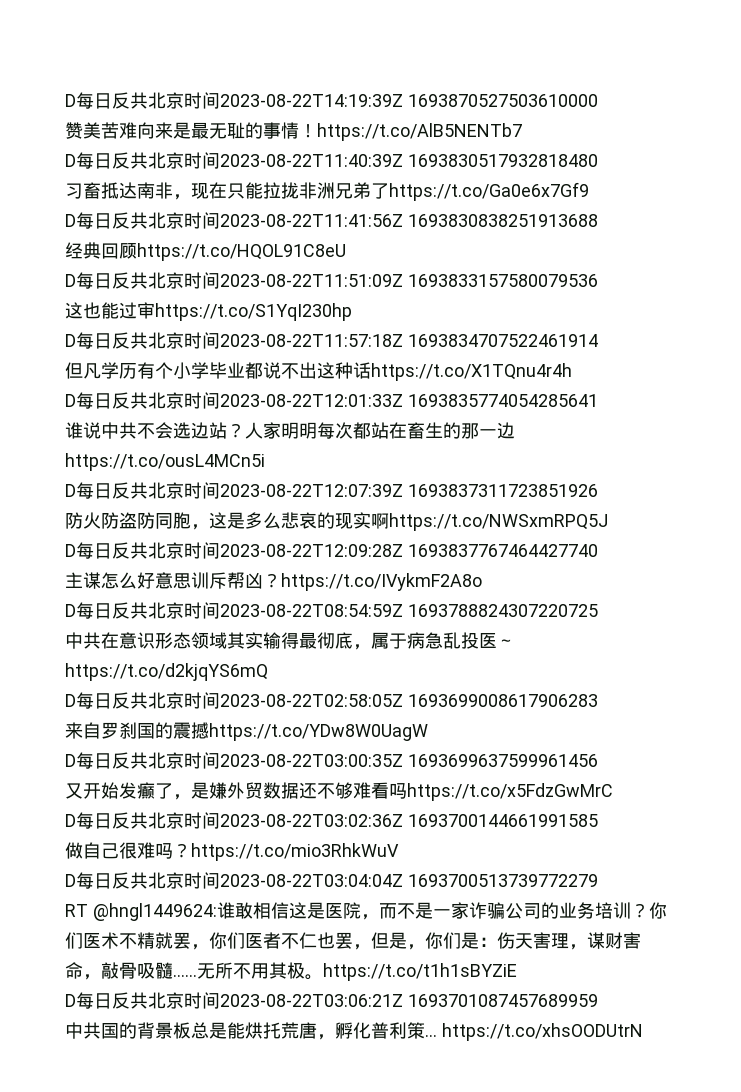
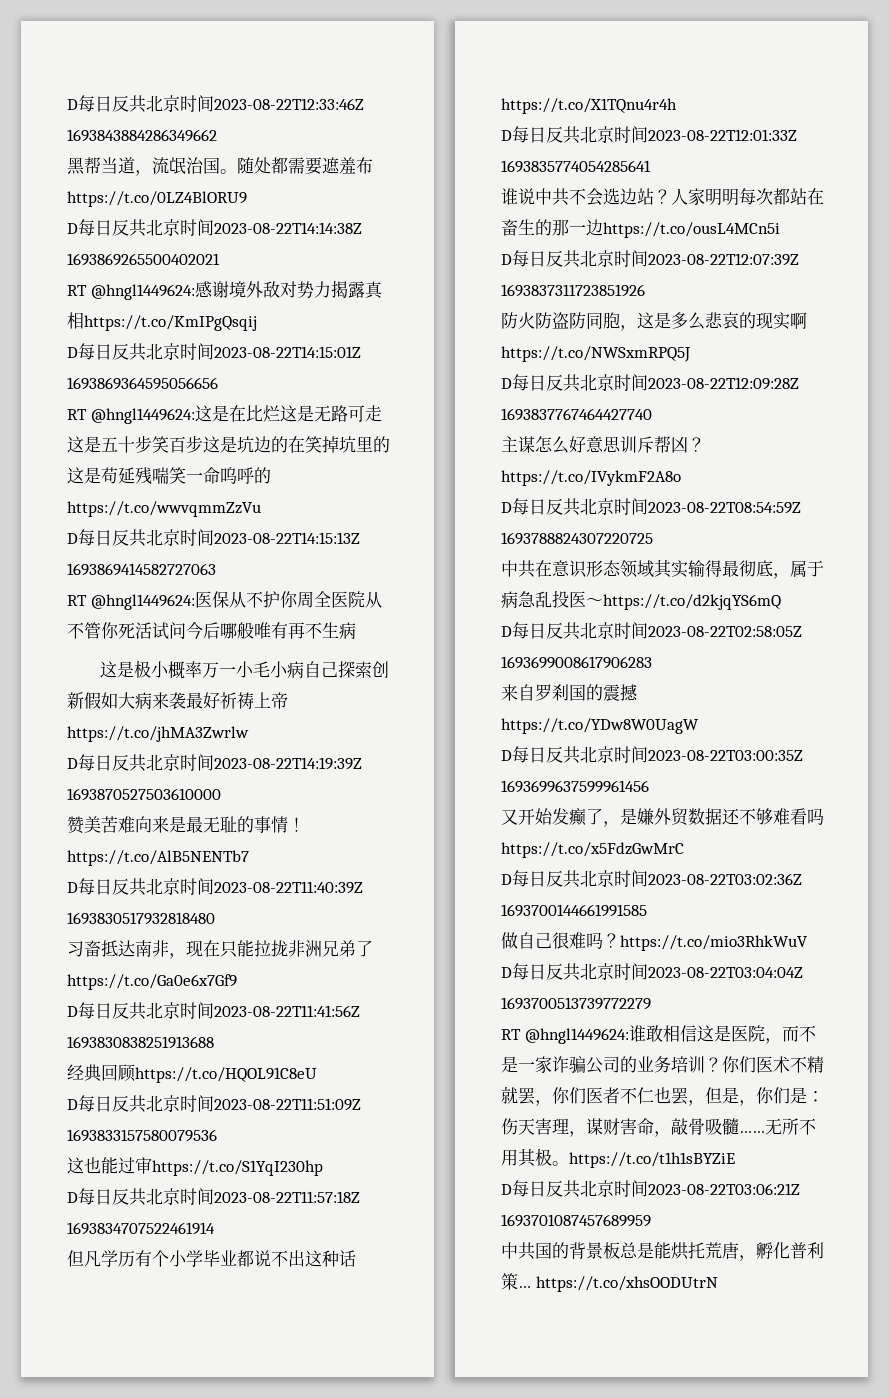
+ D每日反共北京时间2023-08-22T12:33:46Z 1693843884286349662
+ 黑帮当道，流氓治国。随处都需要遮羞布https://t.co/0LZ4BlORU9
+ D每日反共北京时间2023-08-22T14:14:38Z 1693869265500402021
+ RT @hngl1449624:感谢境外敌对势力揭露真相https://t.co/KmIPgQsqij
+ D每日反共北京时间2023-08-22T14:15:01Z 1693869364595056656
+ RT @hngl1449624:这是在比烂这是无路可走这是五十步笑百步这是坑边的在笑掉坑里的这是苟延残喘笑一命呜呼的https://t.co/wwvqmmZzVu
+ D每日反共北京时间2023-08-22T14:15:13Z 1693869414582727063
+ RT @hngl1449624:医保从不护你周全医院从不管你死活试问今后哪般唯有再不生病
+ 这是极小概率万一小毛小病自己探索创新假如大病来袭最好祈祷上帝https://t.co/jhMA3Zwrlw

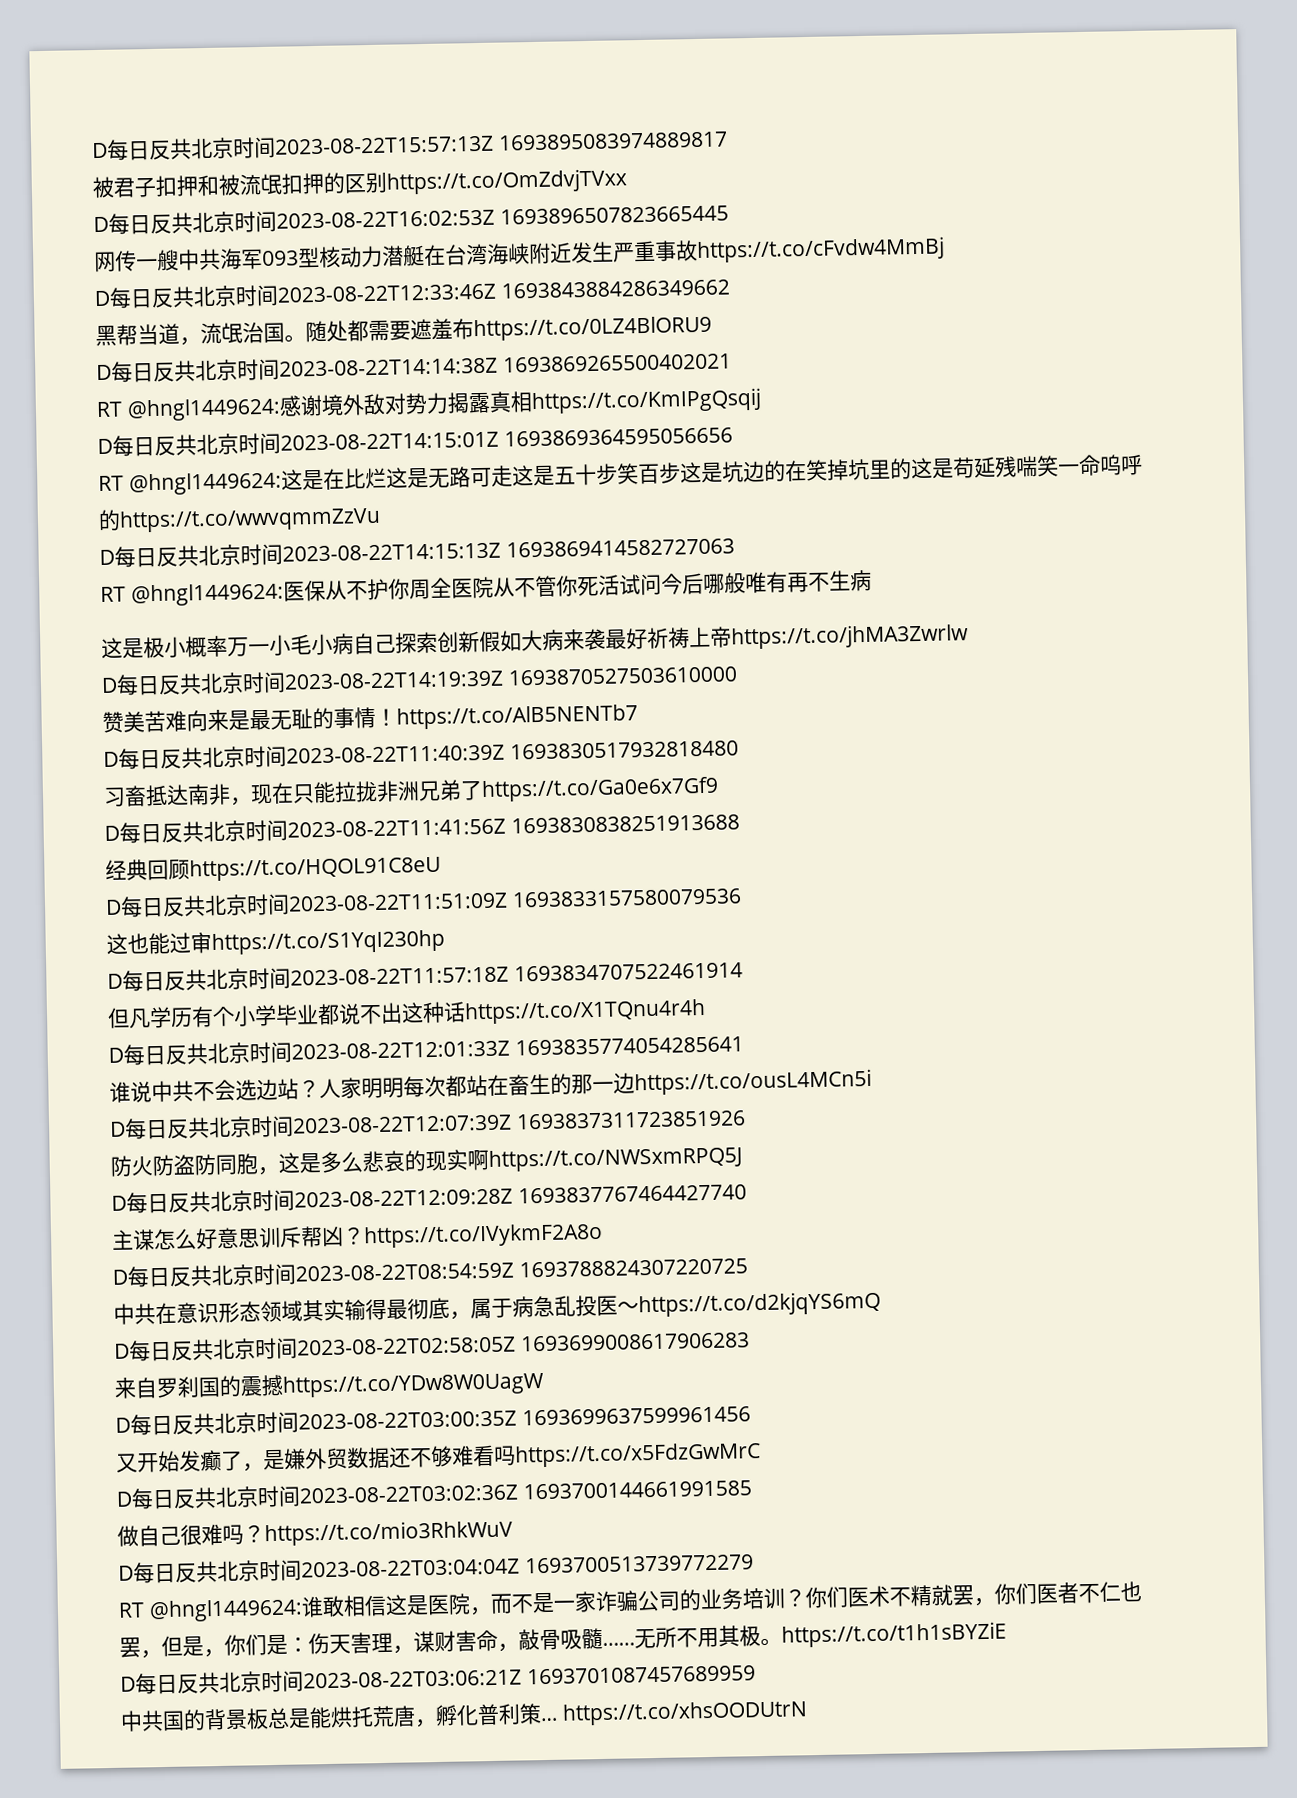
+ D每日反共北京时间2023-08-22T15:57:13Z 1693895083974889817
+ 被君子扣押和被流氓扣押的区别https://t.co/OmZdvjTVxx
+ D每日反共北京时间2023-08-22T16:02:53Z 1693896507823665445
+ 网传一艘中共海军093型核动力潜艇在台湾海峡附近发生严重事故https://t.co/cFvdw4MmBj

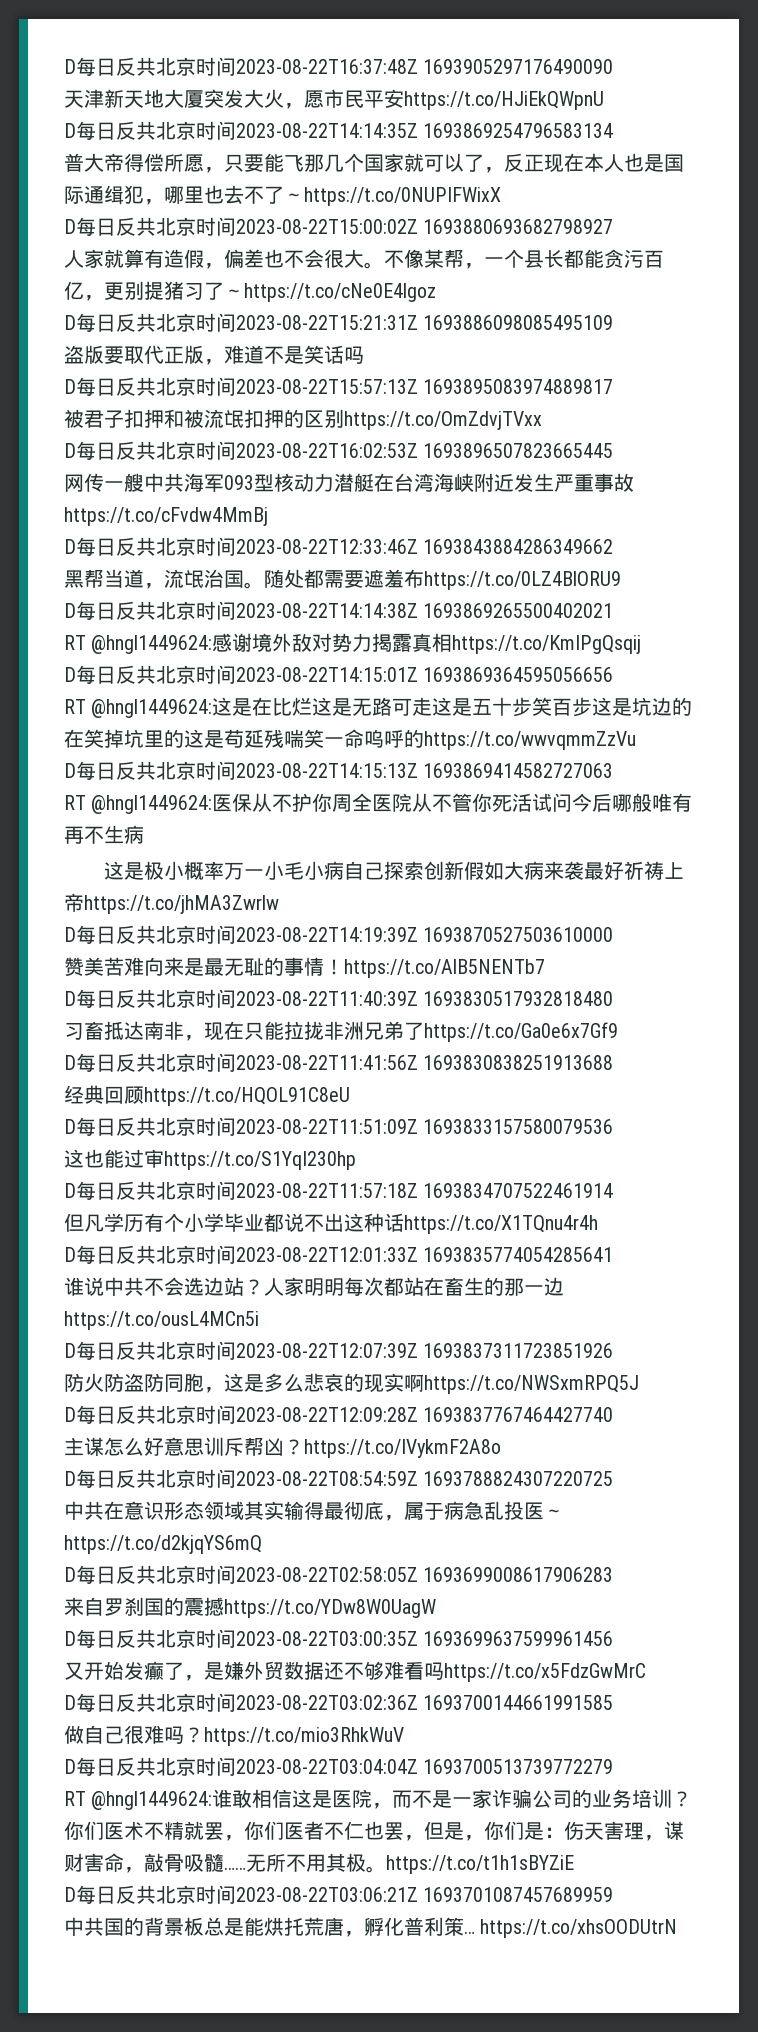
+ D每日反共北京时间2023-08-22T16:37:48Z 1693905297176490090
+ 天津新天地大厦突发大火，愿市民平安https://t.co/HJiEkQWpnU
+ D每日反共北京时间2023-08-22T14:14:35Z 1693869254796583134
+ 普大帝得偿所愿，只要能飞那几个国家就可以了，反正现在本人也是国际通缉犯，哪里也去不了～https://t.co/0NUPIFWixX
+ D每日反共北京时间2023-08-22T15:00:02Z 1693880693682798927
+ 人家就算有造假，偏差也不会很大。不像某帮，一个县长都能贪污百亿，更别提猪习了～https://t.co/cNe0E4lgoz
+ D每日反共北京时间2023-08-22T15:21:31Z 1693886098085495109
+ 盗版要取代正版，难道不是笑话吗

